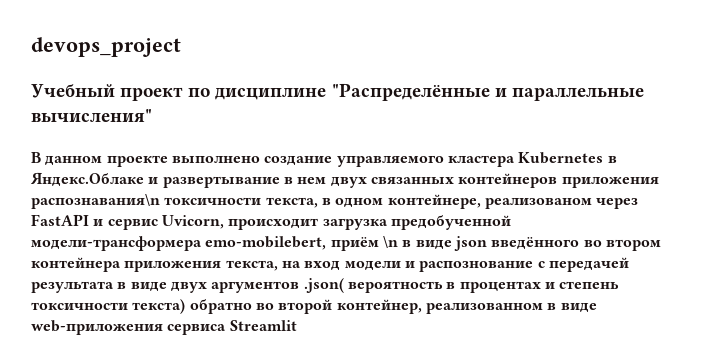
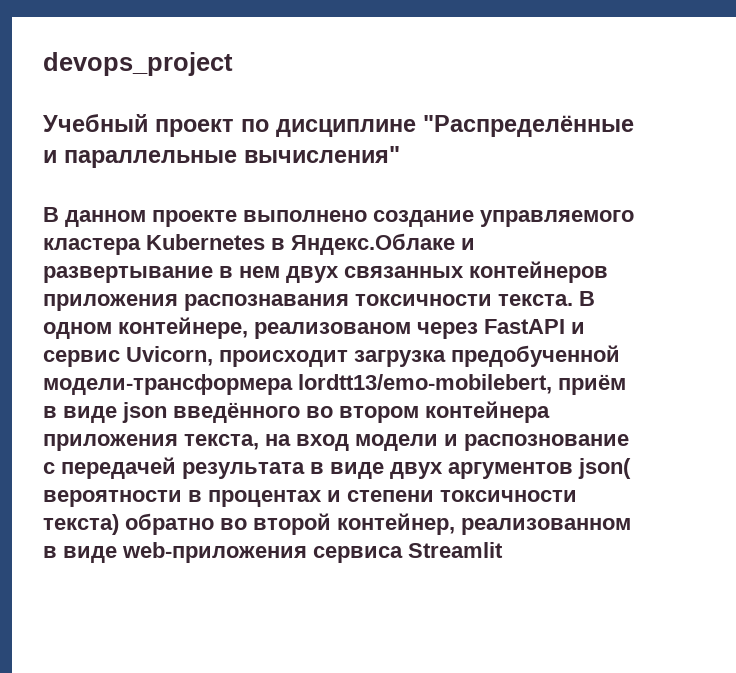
- В данном проекте выполнено создание управляемого кластера Kubernetes в Яндекс.Облаке и развертывание в нем двух связанных контейнеров приложения распознавания\n токсичности текста, в одном контейнере, реализованом через FastAPI и сервис Uvicorn, происходит загрузка предобученной модели-трансформера emo-mobilebert, приём \n в виде json введённого во втором контейнера приложения текста, на вход модели и распознование с передачей результата в виде двух аргументов .json( вероятность в процентах и степень токсичности текста) обратно во второй контейнер, реализованном в виде web-приложения сервиса Streamlit
+ В данном проекте выполнено создание управляемого кластера Kubernetes в Яндекс.Облаке и развертывание в нем двух связанных контейнеров приложения распознавания токсичности текста. В одном контейнере, реализованом через FastAPI и сервис Uvicorn, происходит загрузка предобученной модели-трансформера lordtt13/emo-mobilebert, приём в виде json введённого во втором контейнера приложения текста, на вход модели и распознование с передачей результата в виде двух аргументов json( вероятности в процентах и степени токсичности текста) обратно во второй контейнер, реализованном в виде web-приложения сервиса Streamlit

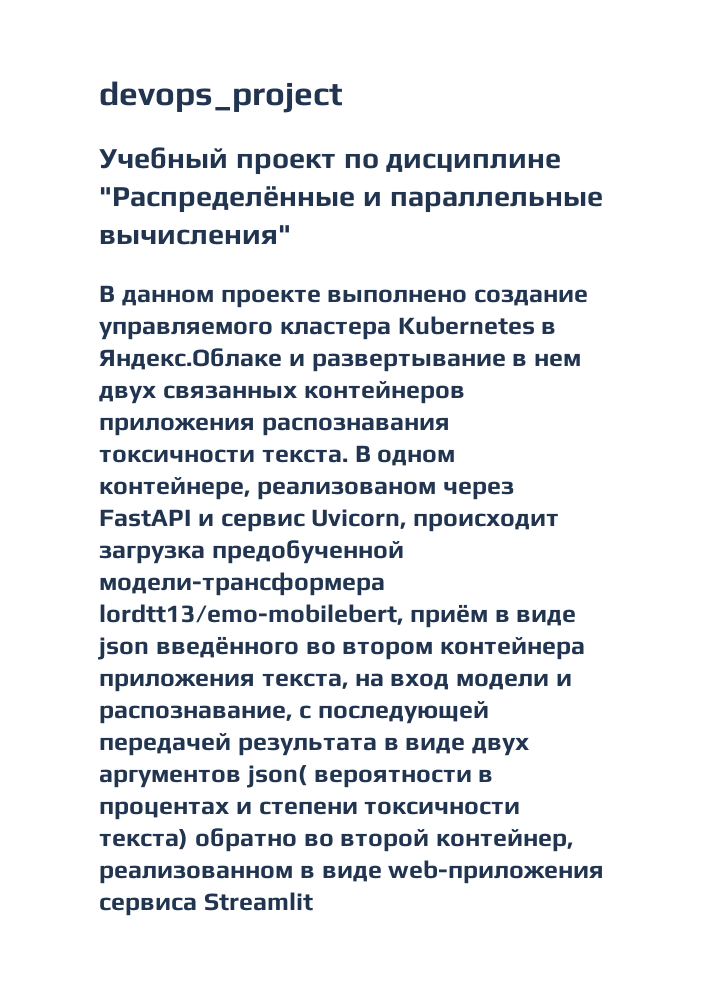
- В одном контейнере, реализованом через FastAPI и сервис Uvicorn, происходит загрузка предобученной модели-трансформера lordtt13/emo-mobilebert, приём в виде json введённого во втором контейнера приложения текста, на вход модели и распознование с передачей результата в виде двух аргументов json( вероятности в процентах и степени токсичности текста) обратно во второй контейнер, реализованном в виде web-приложения сервиса Streamlit
+ В одном контейнере, реализованом через FastAPI и сервис Uvicorn, происходит загрузка предобученной модели-трансформера lordtt13/emo-mobilebert, приём в виде json введённого во втором контейнера приложения текста, на вход модели и распознавание, с последующей передачей результата в виде двух аргументов json( вероятности в процентах и степени токсичности текста) обратно во второй контейнер, реализованном в виде web-приложения сервиса Streamlit

